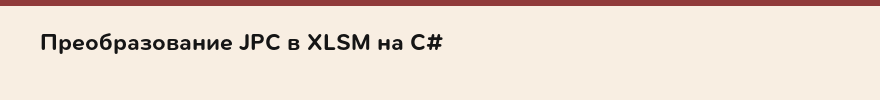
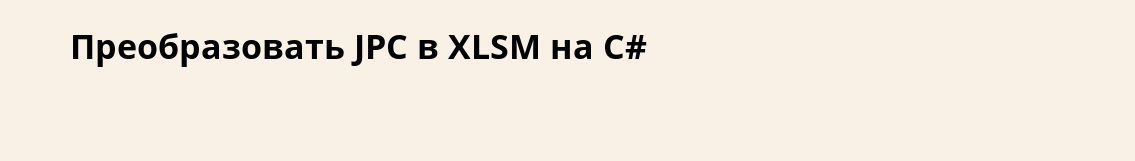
- Преобразование JPC в XLSM на C#
+ Преобразовать JPC в XLSM на C#

